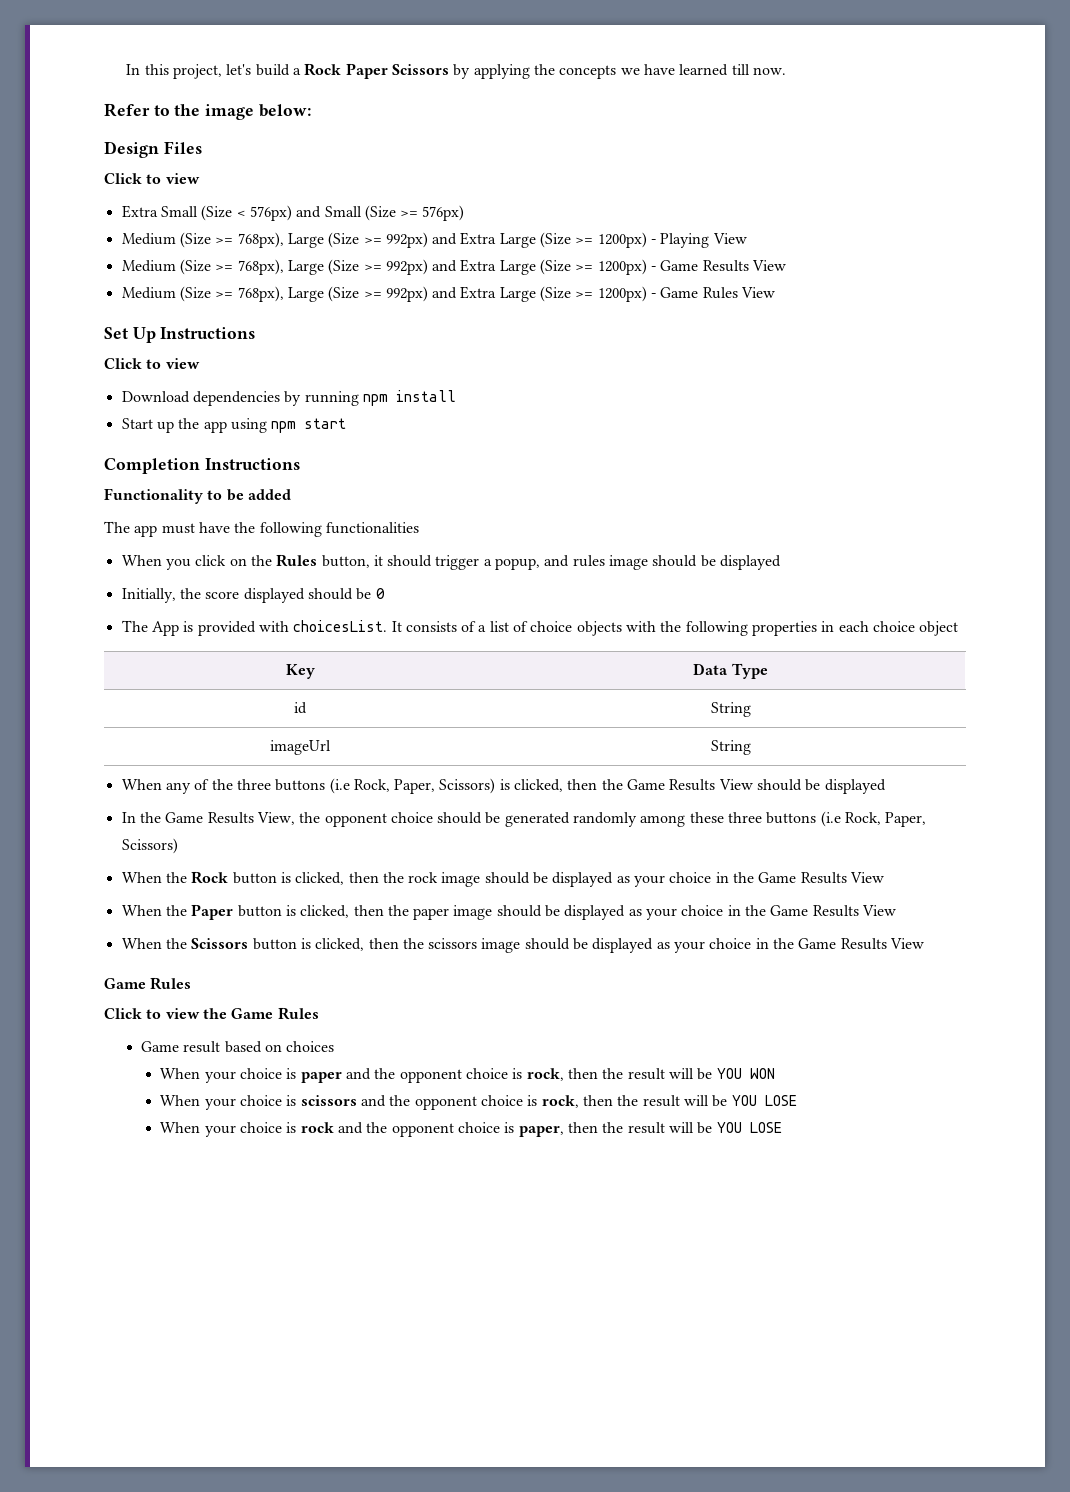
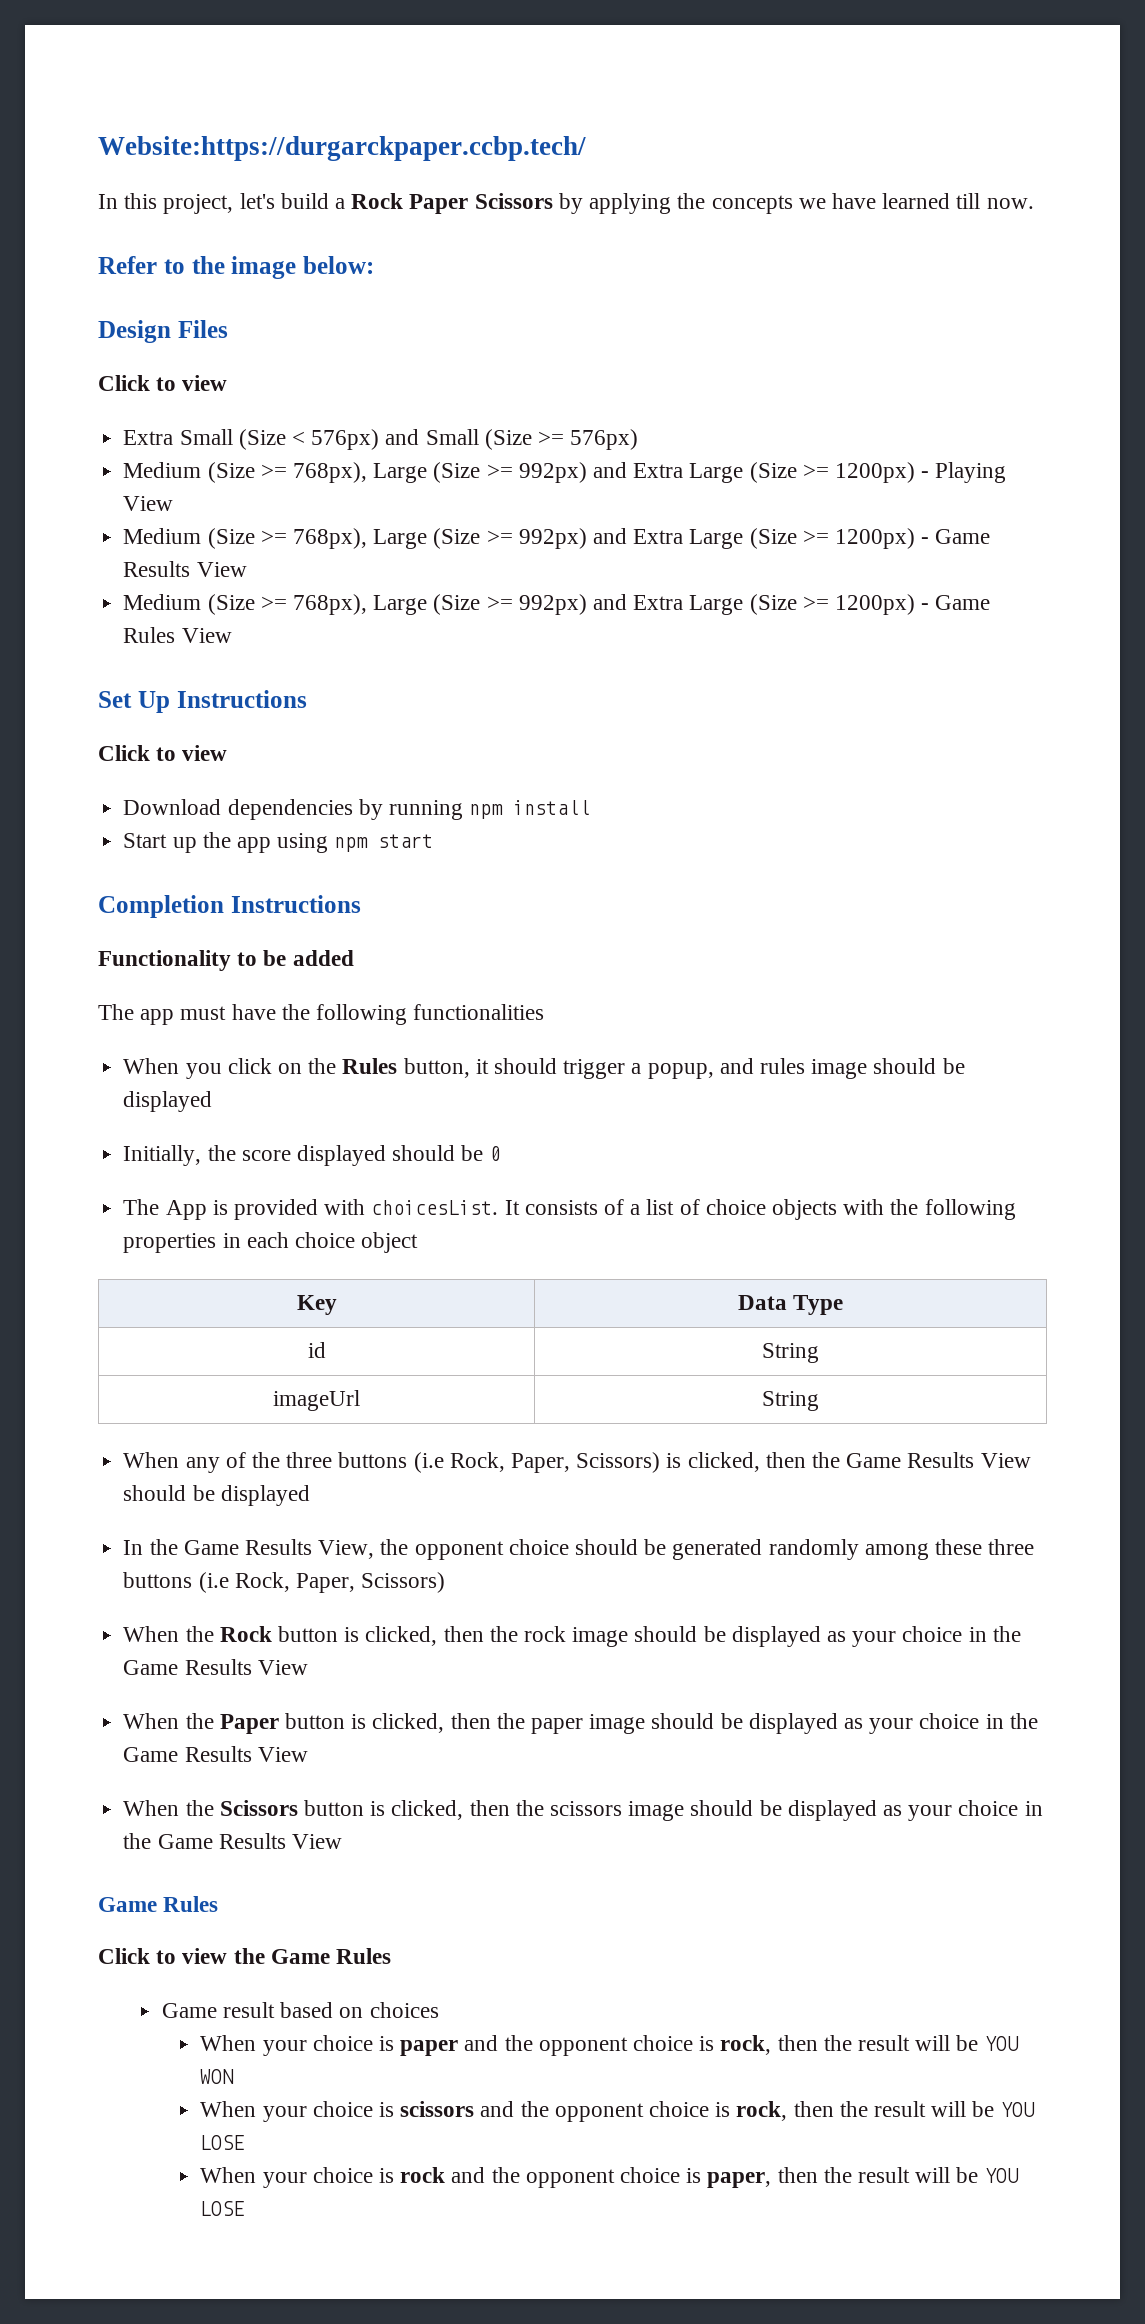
+ Website:https://durgarckpaper.ccbp.tech/

